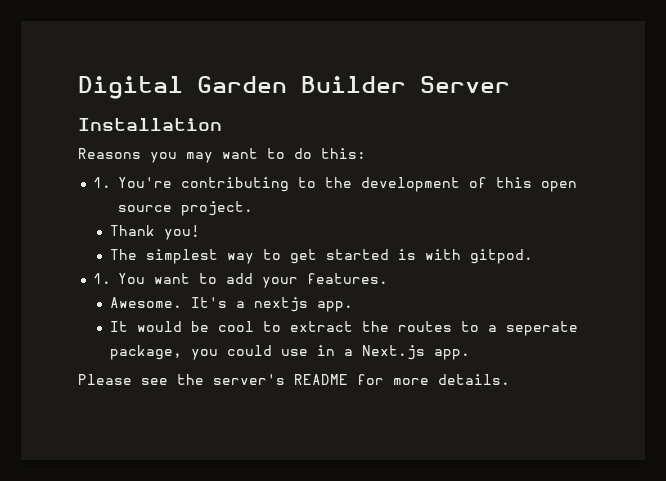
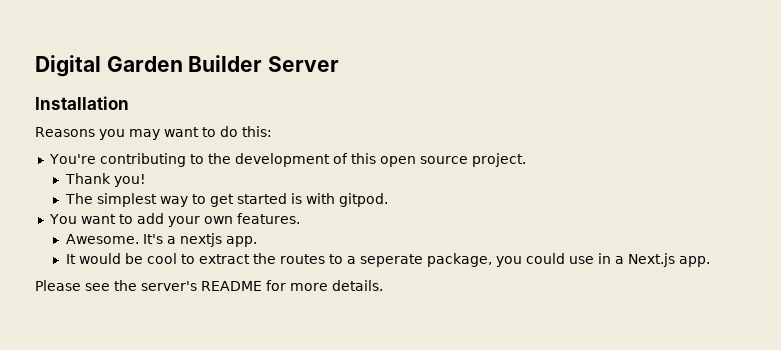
- 1. You're contributing to the development of this open source project.
+ You're contributing to the development of this open source project.
- 1. You want to add your features.
+ You want to add your own features.

